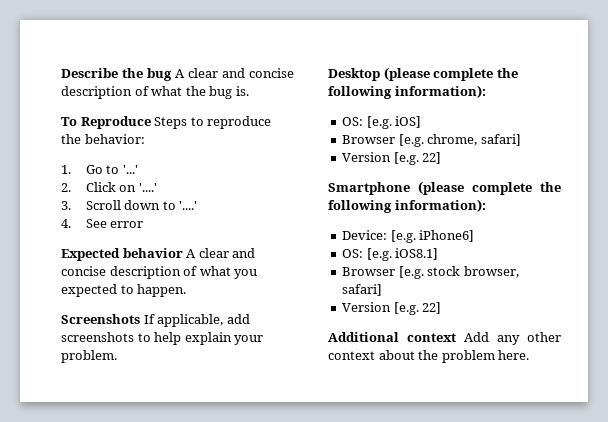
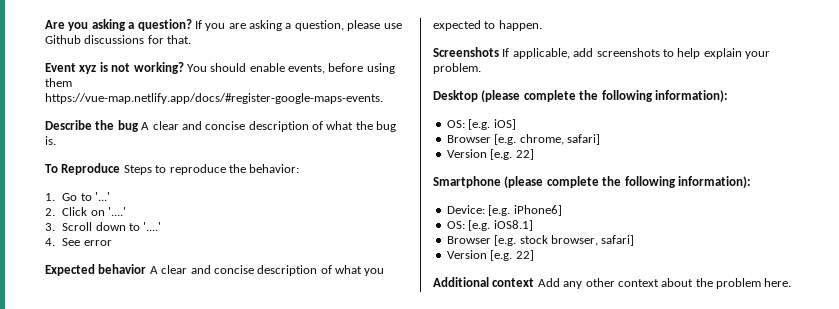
+ Are you asking a question? If you are asking a question, please use Github discussions for that.
+ Event xyz is not working? You should enable events, before using them https://vue-map.netlify.app/docs/#register-google-maps-events.

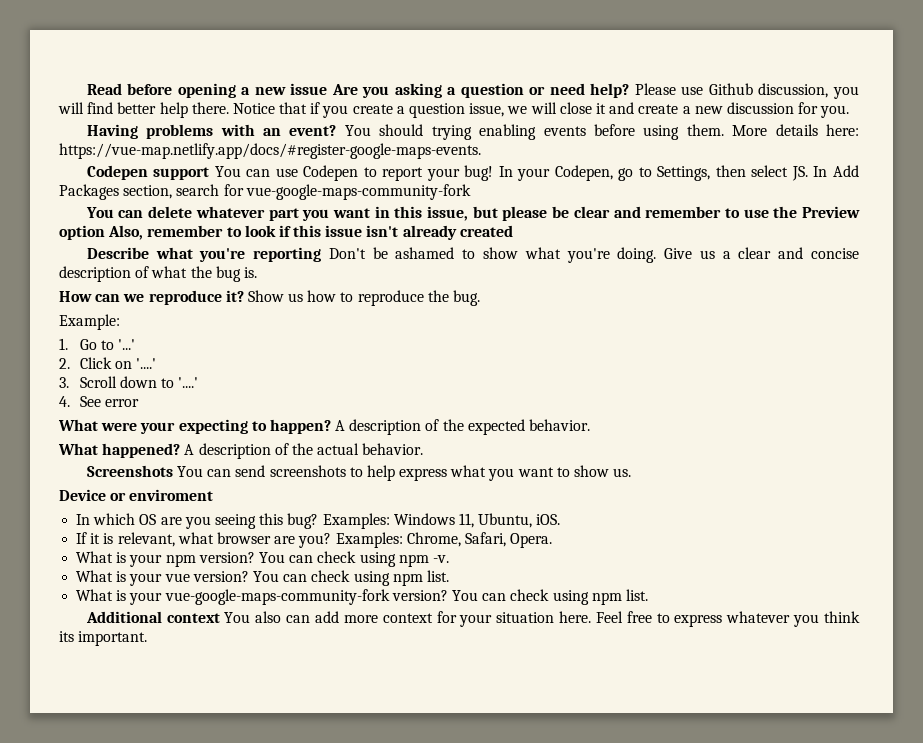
- Are you asking a question? If you are asking a question, please use Github discussions for that.
- Event xyz is not working? You should enable events, before using them https://vue-map.netlify.app/docs/#register-google-maps-events.
- Describe the bug A clear and concise description of what the bug is.
+ Read before opening a new issue Are you asking a question or need help? Please use Github discussion, you will find better help there. Notice that if you create a question issue, we will close it and create a new discussion for you.
+ Having problems with an event? You should trying enabling events before using them. More details here: https://vue-map.netlify.app/docs/#register-google-maps-events.
+ Codepen support You can use Codepen to report your bug! In your Codepen, go to Settings, then select JS. In Add Packages section, search for vue-google-maps-community-fork
+ You can delete whatever part you want in this issue, but please be clear and remember to use the Preview option Also, remember to look if this issue isn't already created
+ Describe what you're reporting Don't be ashamed to show what you're doing. Give us a clear and concise description of what the bug is.
- To Reproduce Steps to reproduce the behavior:
+ How can we reproduce it? Show us how to reproduce the bug.
+ Example:
- Expected behavior A clear and concise description of what you expected to happen.
- Screenshots If applicable, add screenshots to help explain your problem.
- Desktop (please complete the following information):
- OS: [e.g. iOS]
- Browser [e.g. chrome, safari]
- Version [e.g. 22]
- Smartphone (please complete the following information):
- Device: [e.g. iPhone6]
- OS: [e.g. iOS8.1]
- Browser [e.g. stock browser, safari]
- Version [e.g. 22]
- Additional context Add any other context about the problem here.
+ What were your expecting to happen? A description of the expected behavior.
+ What happened? A description of the actual behavior.
+ Screenshots You can send screenshots to help express what you want to show us.
+ Device or enviroment
+ In which OS are you seeing this bug? Examples: Windows 11, Ubuntu, iOS.
+ If it is relevant, what browser are you? Examples: Chrome, Safari, Opera.
+ What is your npm version? You can check using npm -v.
+ What is your vue version? You can check using npm list.
+ What is your vue-google-maps-community-fork version? You can check using npm list.
+ Additional context You also can add more context for your situation here. Feel free to express whatever you think its important.

